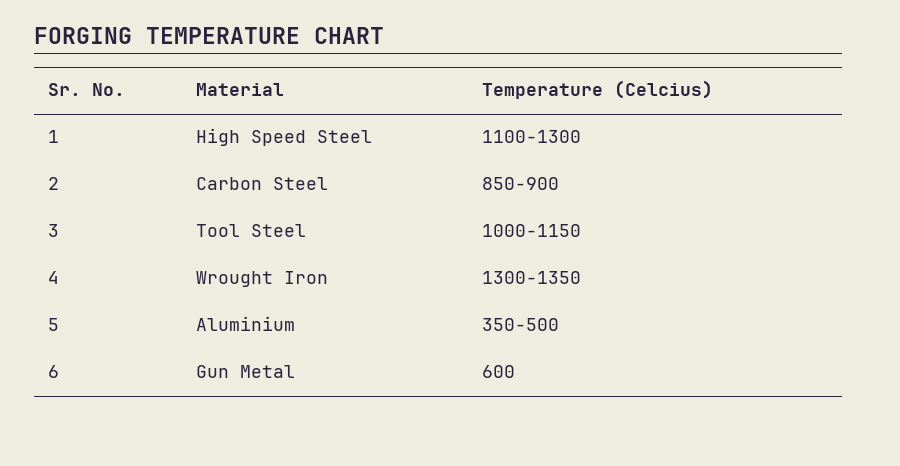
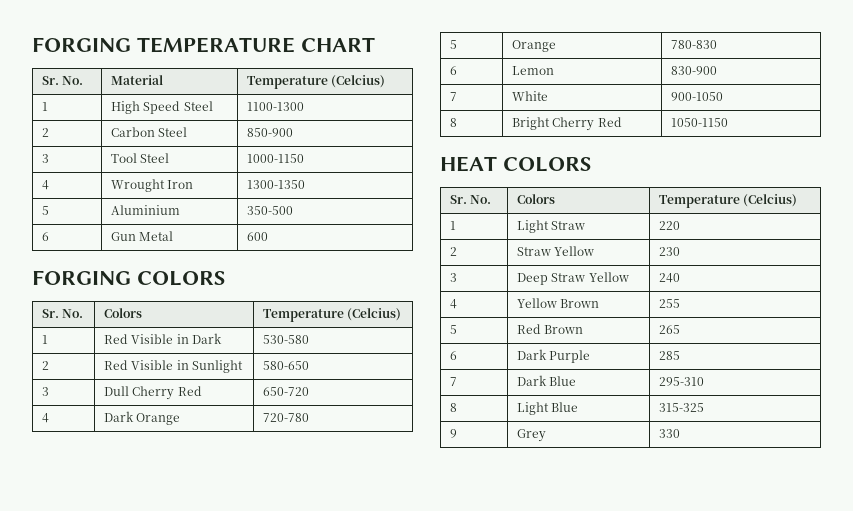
+ FORGING COLORS
+ Sr. No. | Colors | Temperature (Celcius)
+ 1 | Red Visible in Dark | 530-580
+ 2 | Red Visible in Sunlight | 580-650
+ 3 | Dull Cherry Red | 650-720
+ 4 | Dark Orange | 720-780
+ 5 | Orange | 780-830
+ 6 | Lemon | 830-900
+ 7 | White | 900-1050
+ 8 | Bright Cherry Red | 1050-1150
+ HEAT COLORS
+ Sr. No. | Colors | Temperature (Celcius)
+ 1 | Light Straw | 220
+ 2 | Straw Yellow | 230
+ 3 | Deep Straw Yellow | 240
+ 4 | Yellow Brown | 255
+ 5 | Red Brown | 265
+ 6 | Dark Purple | 285
+ 7 | Dark Blue | 295-310
+ 8 | Light Blue | 315-325
+ 9 | Grey | 330

